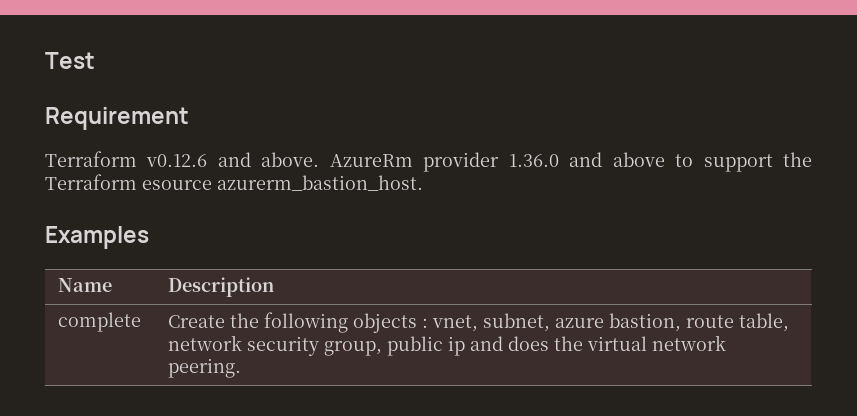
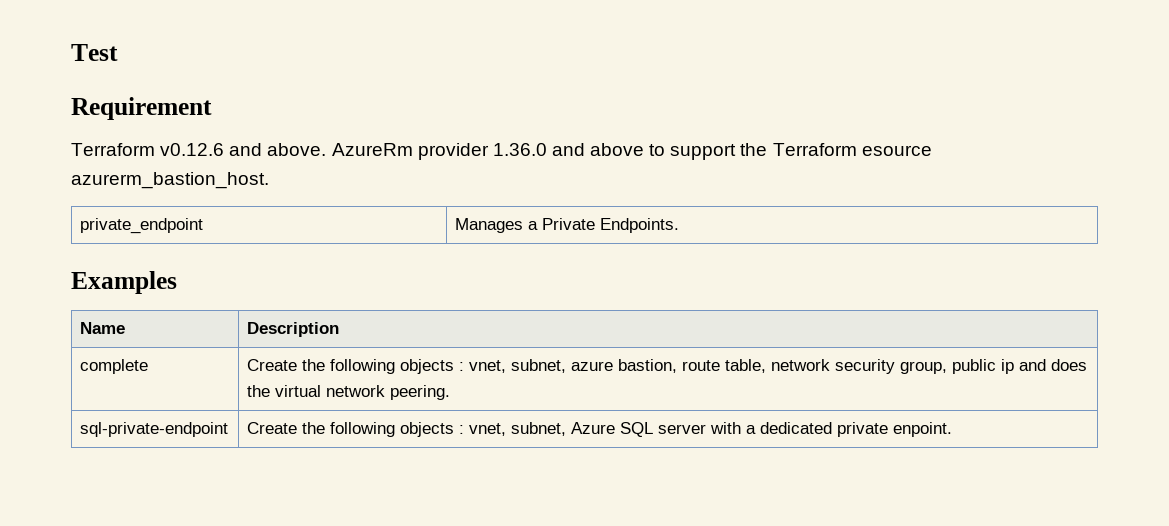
+ private_endpoint | Manages a Private Endpoints.
+ sql-private-endpoint | Create the following objects : vnet, subnet, Azure SQL server with a dedicated private enpoint.

